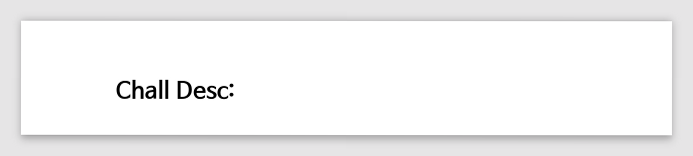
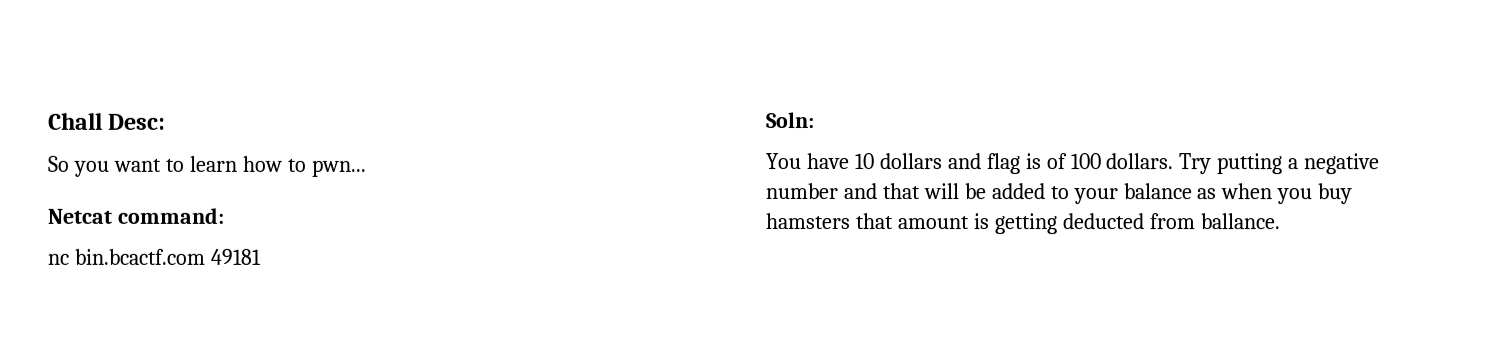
+ So you want to learn how to pwn...
+ Netcat command:
+ nc bin.bcactf.com 49181
+ Soln:
+ You have 10 dollars and flag is of 100 dollars. Try putting a negative number and that will be added to your balance as when you buy hamsters that amount is getting deducted from ballance.

